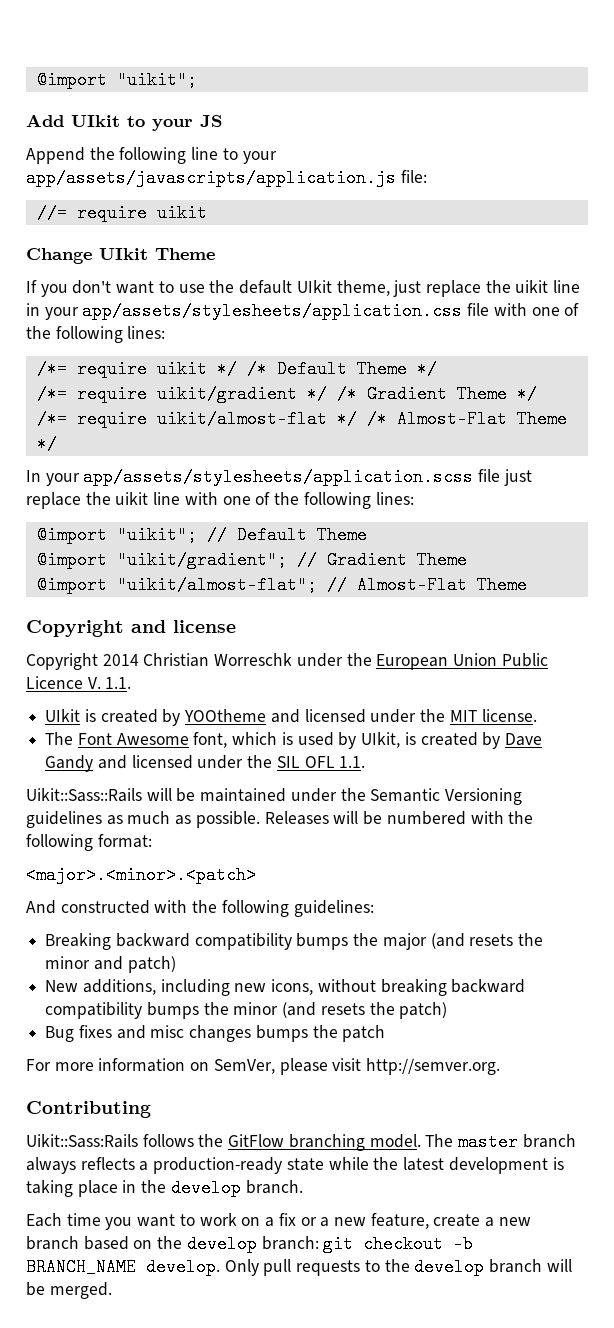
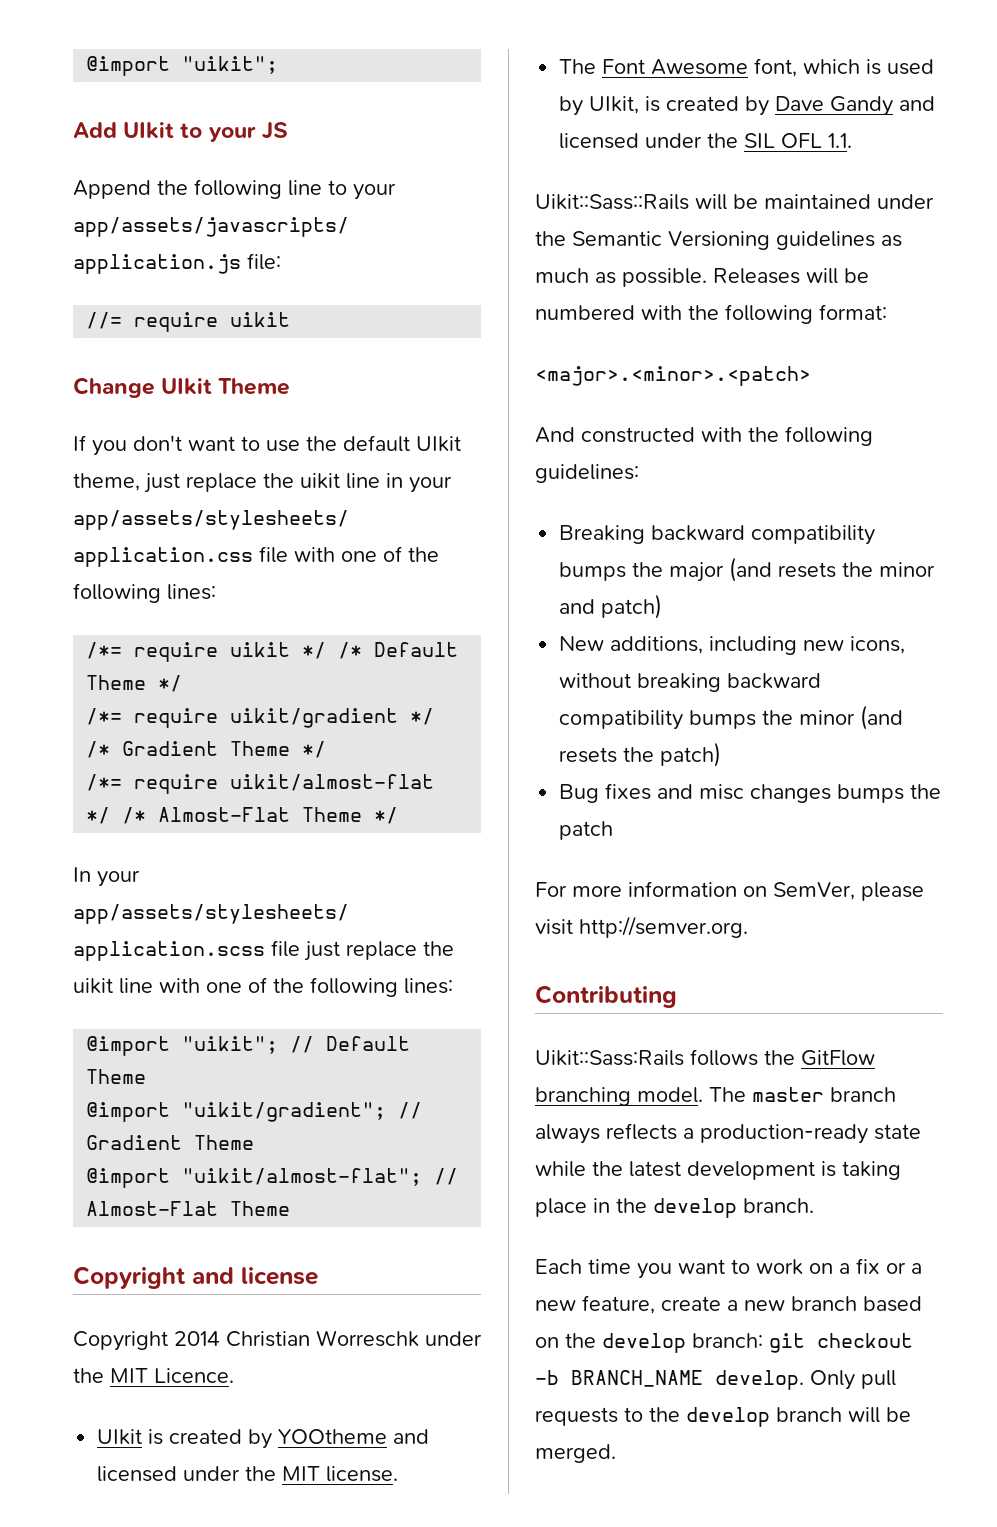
- Copyright 2014 Christian Worreschk under the European Union Public Licence V. 1.1.
+ Copyright 2014 Christian Worreschk under the MIT Licence.

